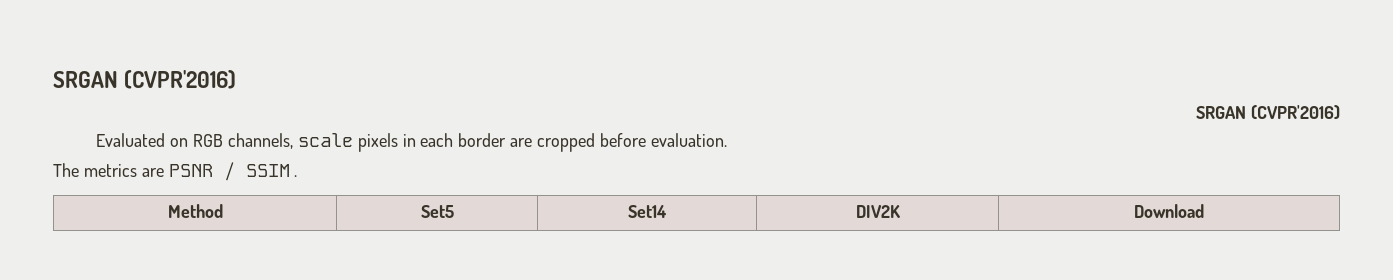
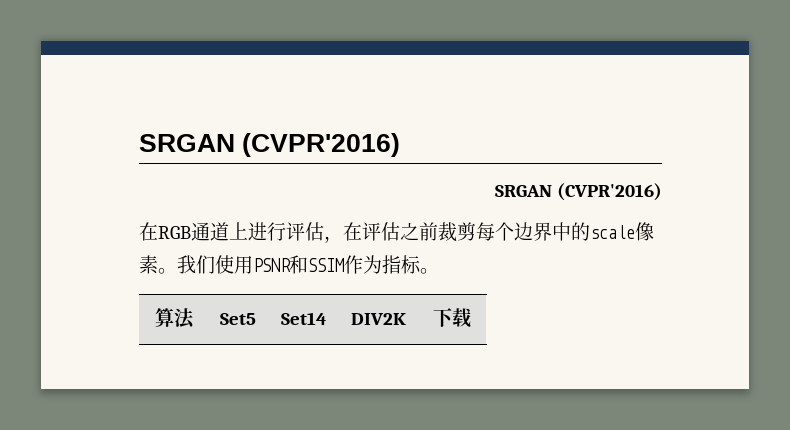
- Evaluated on RGB channels, scale pixels in each border are cropped before evaluation.
- The metrics are PSNR / SSIM .
- Method | Set5 | Set14 | DIV2K | Download
+ 在RGB通道上进行评估，在评估之前裁剪每个边界中的scale像素。我们使用PSNR和SSIM作为指标。
+ 算法 | Set5 | Set14 | DIV2K | 下载

